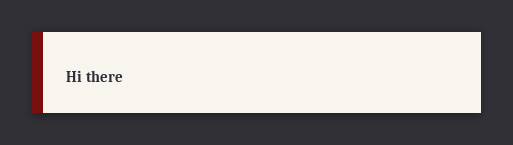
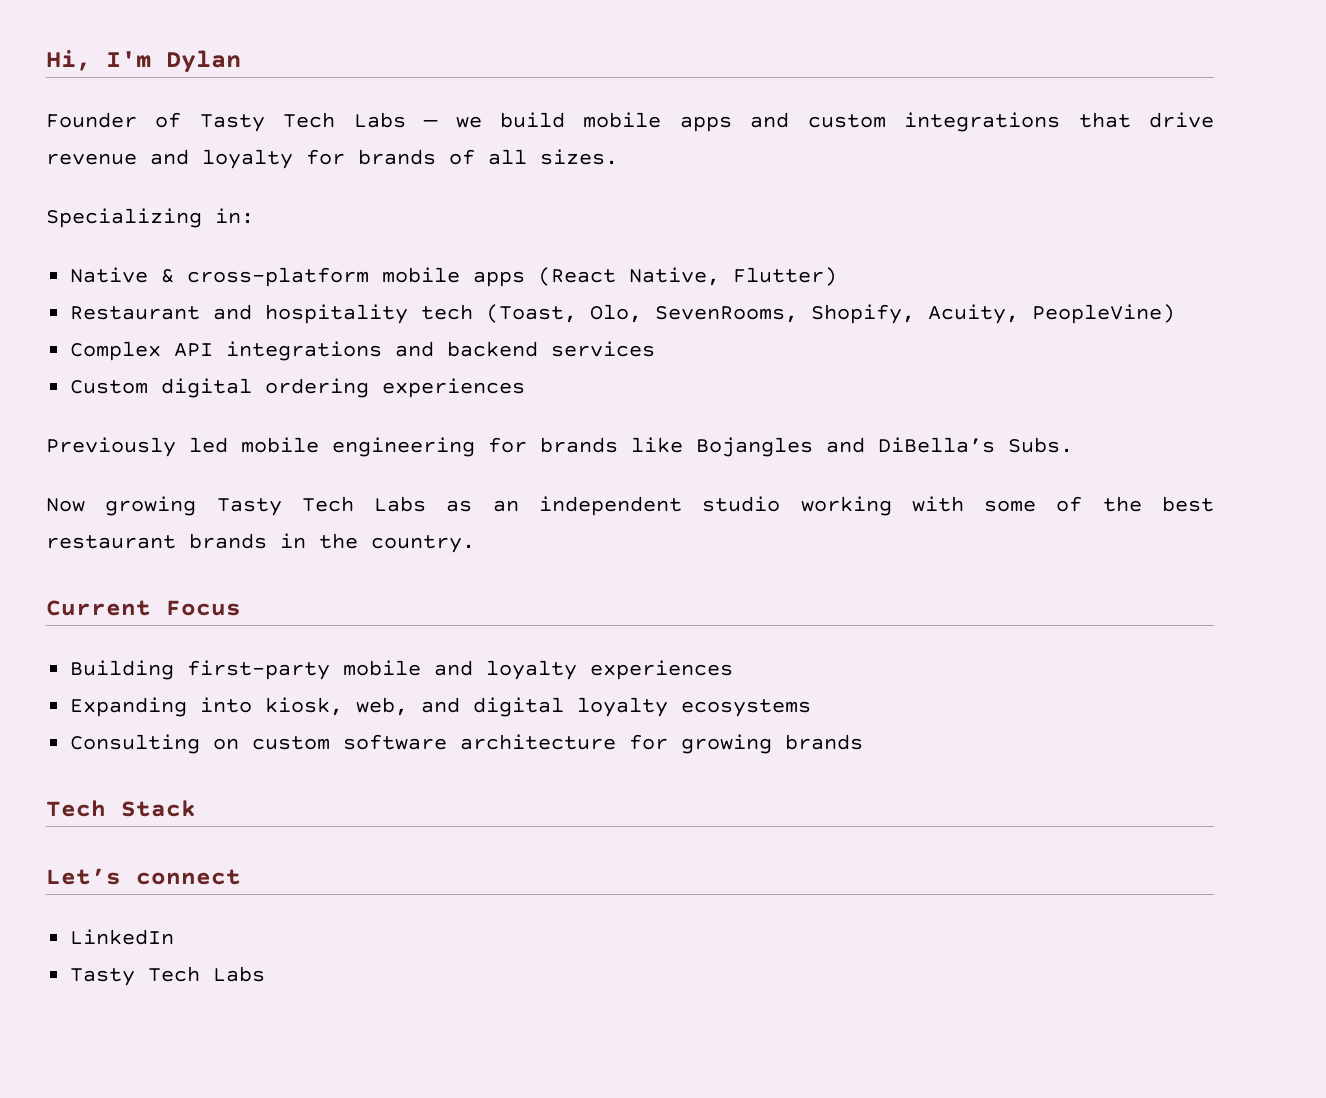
- Hi there
+ Hi, I'm Dylan
+ Founder of Tasty Tech Labs — we build mobile apps and custom integrations that drive revenue and loyalty for brands of all sizes.
+ Specializing in:
+ Native & cross-platform mobile apps (React Native, Flutter)
+ Restaurant and hospitality tech (Toast, Olo, SevenRooms, Shopify, Acuity, PeopleVine)
+ Complex API integrations and backend services
+ Custom digital ordering experiences
+ Previously led mobile engineering for brands like Bojangles and DiBella’s Subs.
+ Now growing Tasty Tech Labs as an independent studio working with some of the best restaurant brands in the country.
+ Current Focus
+ Building first-party mobile and loyalty experiences
+ Expanding into kiosk, web, and digital loyalty ecosystems
+ Consulting on custom software architecture for growing brands
+ Tech Stack
+ Let’s connect
+ LinkedIn
+ Tasty Tech Labs

